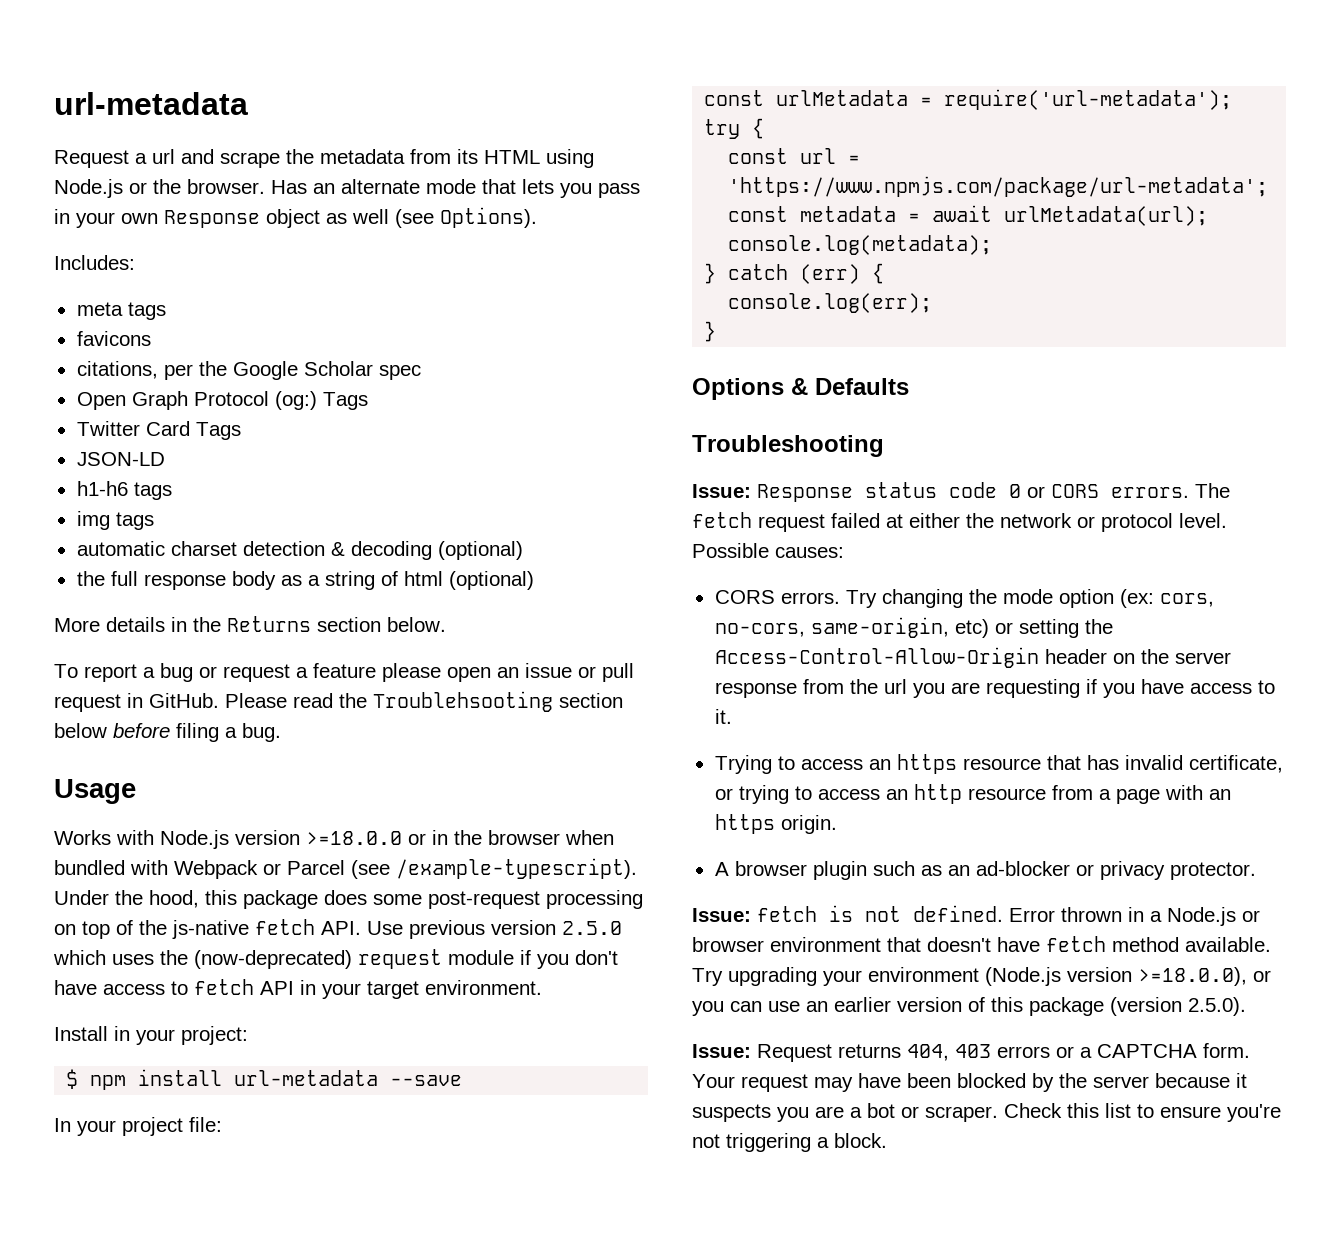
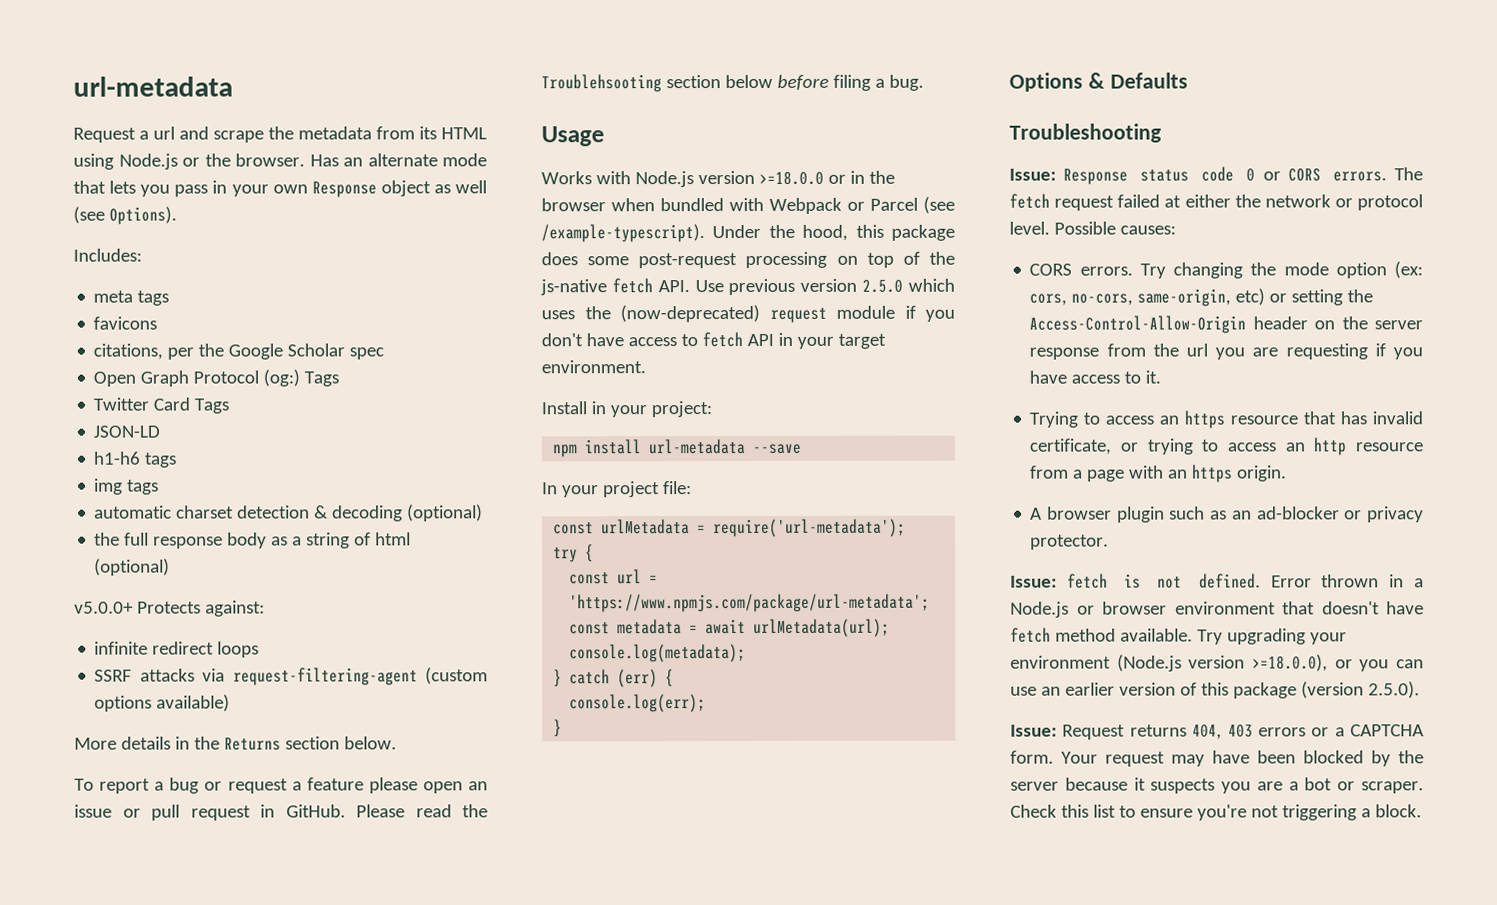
+ v5.0.0+ Protects against:
+ infinite redirect loops
+ SSRF attacks via request-filtering-agent (custom options available)
- $ npm install url-metadata --save
+ npm install url-metadata --save

